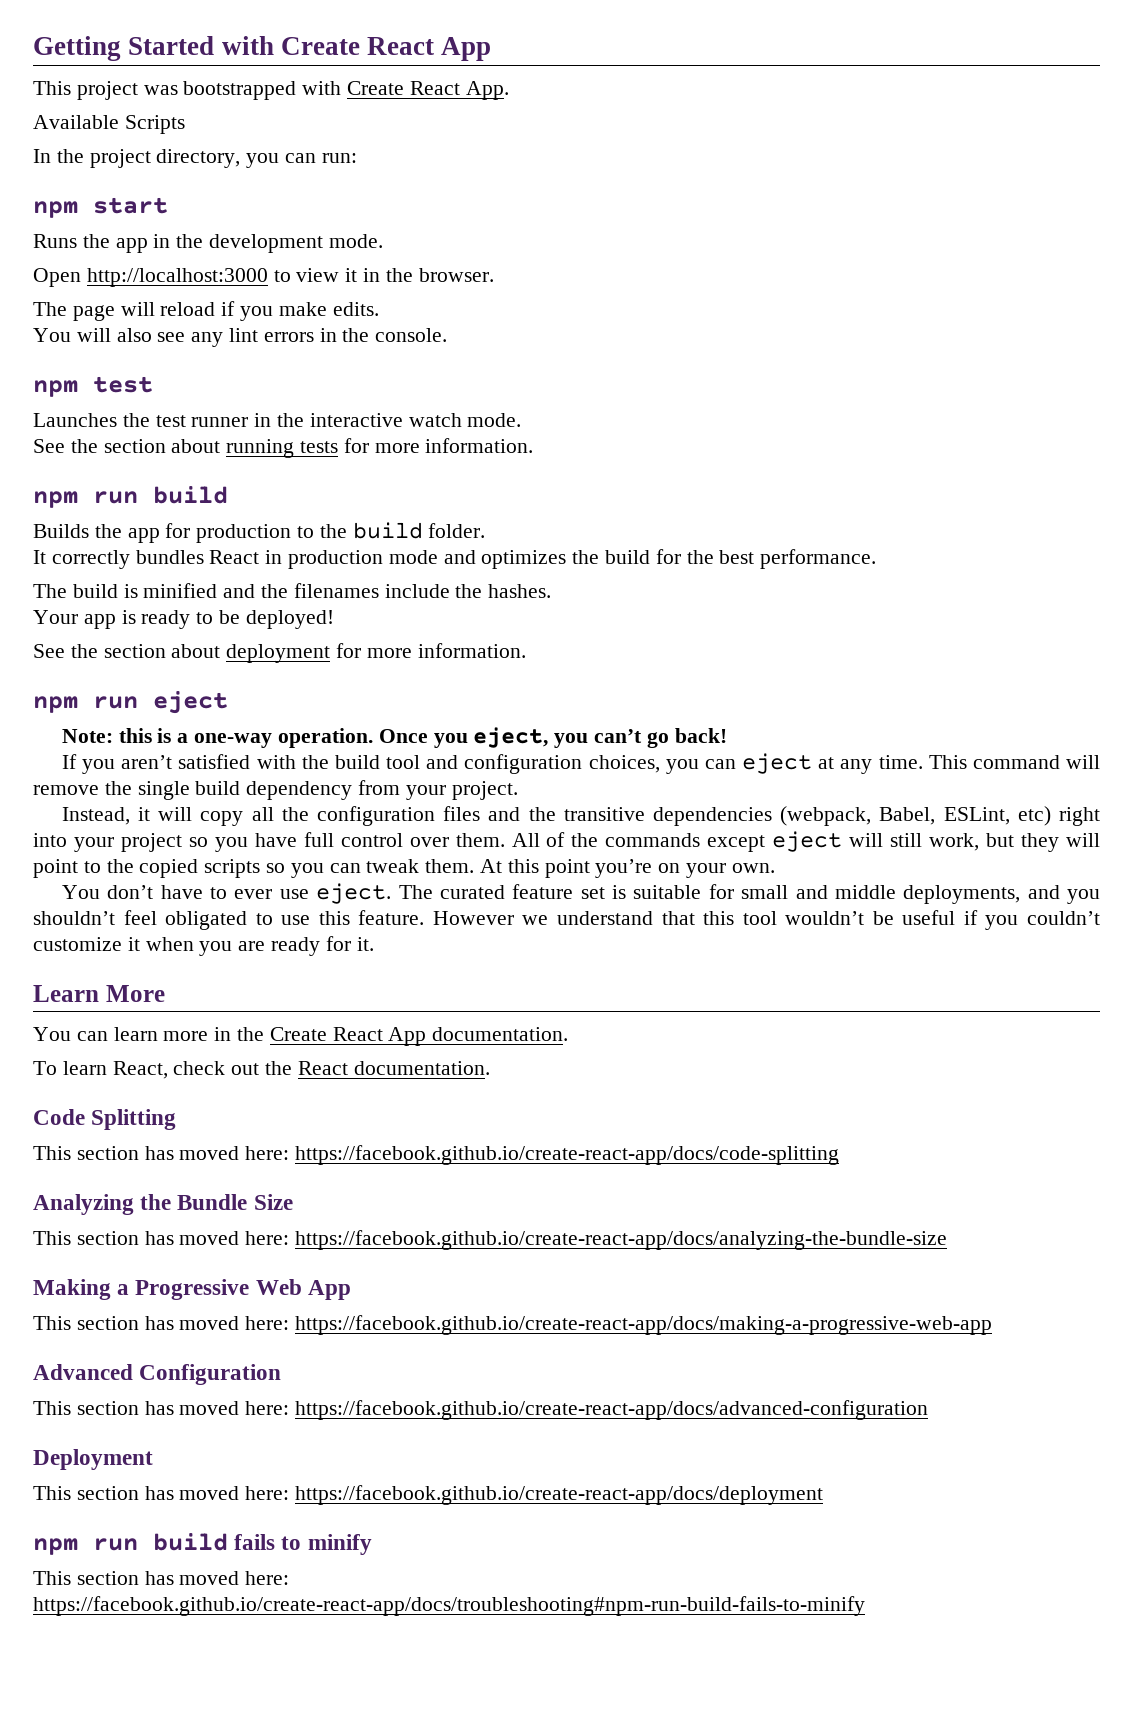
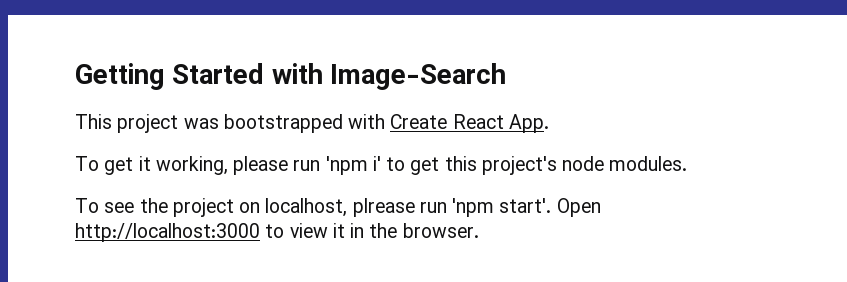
- Getting Started with Create React App
+ Getting Started with Image-Search
- Available Scripts
- In the project directory, you can run:
- npm start
- Runs the app in the development mode.
- Open http://localhost:3000 to view it in the browser.
+ To get it working, please run 'npm i' to get this project's node modules.
+ To see the project on localhost, plrease run 'npm start'. Open http://localhost:3000 to view it in the browser.
- The page will reload if you make edits.
- You will also see any lint errors in the console.
- npm test
- Launches the test runner in the interactive watch mode.
- See the section about running tests for more information.
- npm run build
- Builds the app for production to the build folder.
- It correctly bundles React in production mode and optimizes the build for the best performance.
- The build is minified and the filenames include the hashes.
- Your app is ready to be deployed!
- See the section about deployment for more information.
- npm run eject
- Note: this is a one-way operation. Once you eject, you can’t go back!
- If you aren’t satisfied with the build tool and configuration choices, you can eject at any time. This command will remove the single build dependency from your project.
- Instead, it will copy all the configuration files and the transitive dependencies (webpack, Babel, ESLint, etc) right into your project so you have full control over them. All of the commands except eject will still work, but they will point to the copied scripts so you can tweak them. At this point you’re on your own.
- You don’t have to ever use eject. The curated feature set is suitable for small and middle deployments, and you shouldn’t feel obligated to use this feature. However we understand that this tool wouldn’t be useful if you couldn’t customize it when you are ready for it.
- Learn More
- You can learn more in the Create React App documentation.
- To learn React, check out the React documentation.
- Code Splitting
- This section has moved here: https://facebook.github.io/create-react-app/docs/code-splitting
- Analyzing the Bundle Size
- This section has moved here: https://facebook.github.io/create-react-app/docs/analyzing-the-bundle-size
- Making a Progressive Web App
- This section has moved here: https://facebook.github.io/create-react-app/docs/making-a-progressive-web-app
- Advanced Configuration
- This section has moved here: https://facebook.github.io/create-react-app/docs/advanced-configuration
- Deployment
- This section has moved here: https://facebook.github.io/create-react-app/docs/deployment
- npm run build fails to minify
- This section has moved here: https://facebook.github.io/create-react-app/docs/troubleshooting#npm-run-build-fails-to-minify

